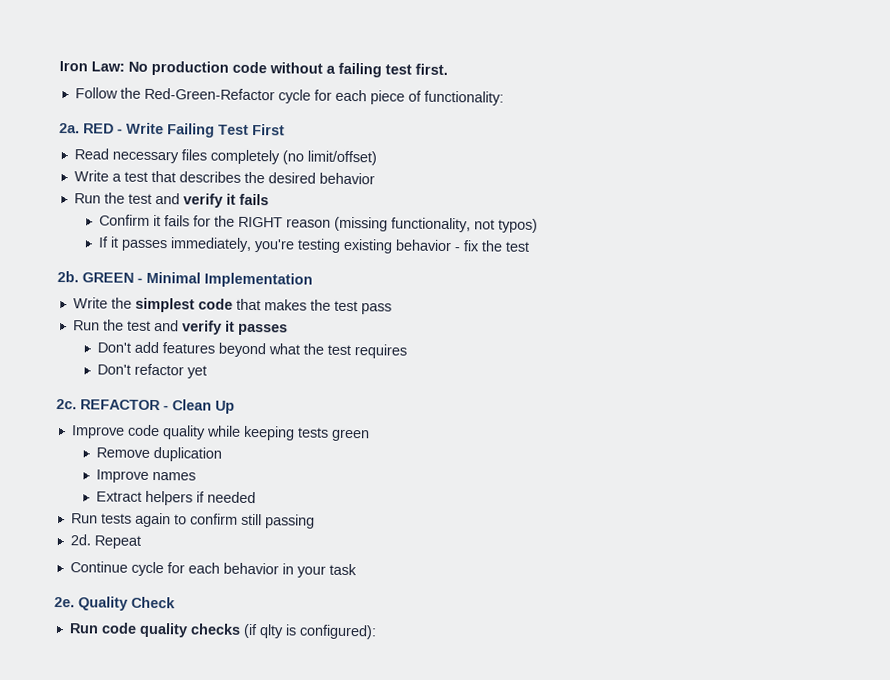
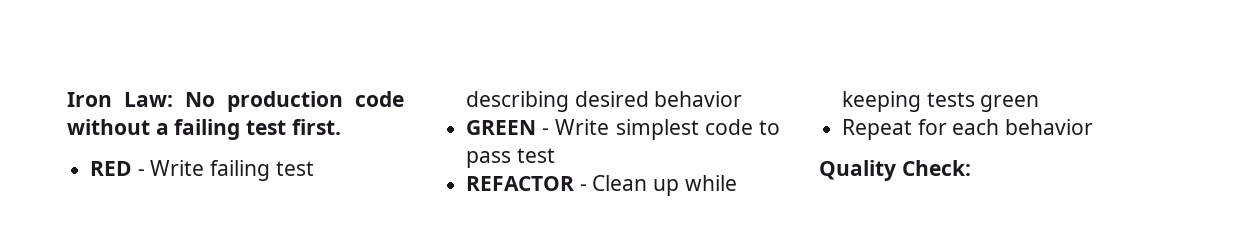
- Follow the Red-Green-Refactor cycle for each piece of functionality:
- 2a. RED - Write Failing Test First
- Read necessary files completely (no limit/offset)
- Write a test that describes the desired behavior
- Run the test and verify it fails
- Confirm it fails for the RIGHT reason (missing functionality, not typos)
- If it passes immediately, you're testing existing behavior - fix the test
- 2b. GREEN - Minimal Implementation
- Write the simplest code that makes the test pass
- Run the test and verify it passes
- Don't add features beyond what the test requires
- Don't refactor yet
- 2c. REFACTOR - Clean Up
- Improve code quality while keeping tests green
- Remove duplication
- Improve names
- Extract helpers if needed
- Run tests again to confirm still passing
- 2d. Repeat
- Continue cycle for each behavior in your task
- 2e. Quality Check
- Run code quality checks (if qlty is configured):
+ RED - Write failing test describing desired behavior
+ GREEN - Write simplest code to pass test
+ REFACTOR - Clean up while keeping tests green
+ Repeat for each behavior
+ Quality Check:

